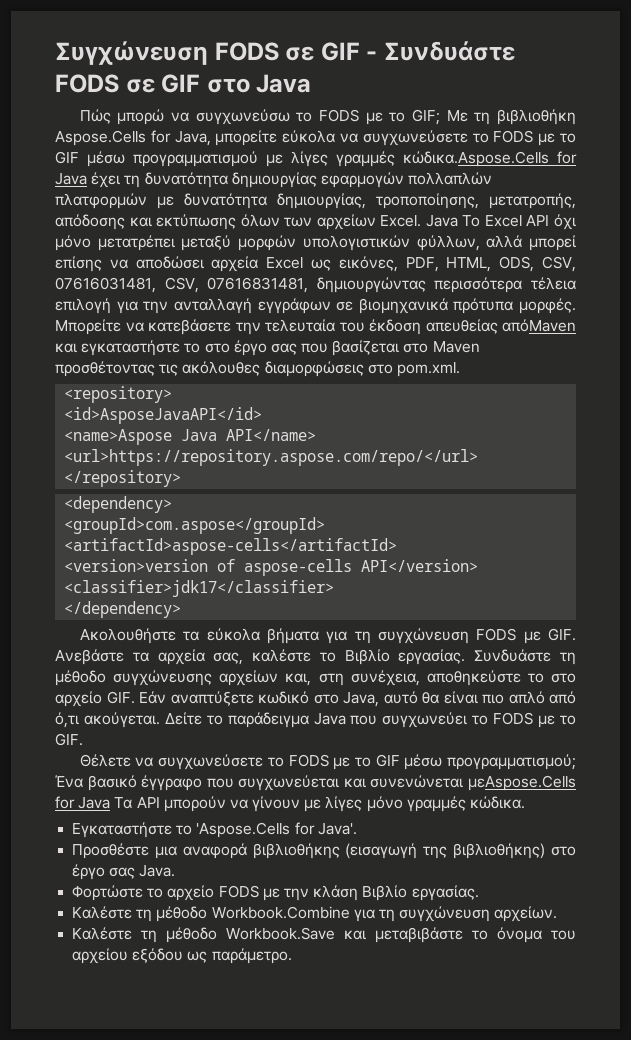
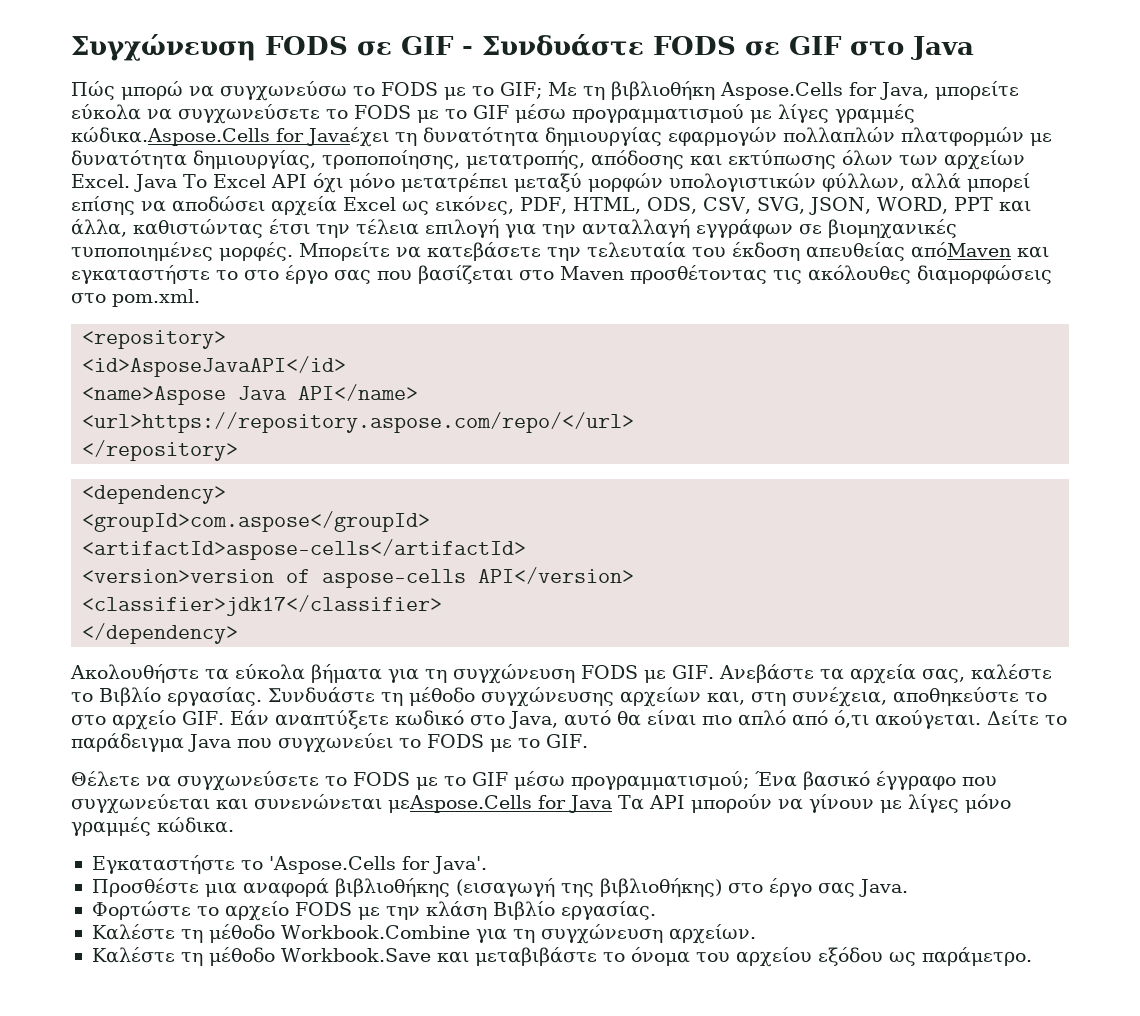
- Πώς μπορώ να συγχωνεύσω το FODS με το GIF; Με τη βιβλιοθήκη Aspose.Cells for Java, μπορείτε εύκολα να συγχωνεύσετε το FODS με το GIF μέσω προγραμματισμού με λίγες γραμμές κώδικα.Aspose.Cells for Java έχει τη δυνατότητα δημιουργίας εφαρμογών πολλαπλών πλατφορμών με δυνατότητα δημιουργίας, τροποποίησης, μετατροπής, απόδοσης και εκτύπωσης όλων των αρχείων Excel.
+ Πώς μπορώ να συγχωνεύσω το FODS με το GIF; Με τη βιβλιοθήκη Aspose.Cells for Java, μπορείτε εύκολα να συγχωνεύσετε το FODS με το GIF μέσω προγραμματισμού με λίγες γραμμές κώδικα.Aspose.Cells for Javaέχει τη δυνατότητα δημιουργίας εφαρμογών πολλαπλών πλατφορμών με δυνατότητα δημιουργίας, τροποποίησης, μετατροπής, απόδοσης και εκτύπωσης όλων των αρχείων Excel.
- Java Το Excel API όχι μόνο μετατρέπει μεταξύ μορφών υπολογιστικών φύλλων, αλλά μπορεί επίσης να αποδώσει αρχεία Excel ως εικόνες, PDF, HTML, ODS, CSV, 07616031481, CSV, 07616831481, δημιουργώντας περισσότερα τέλεια επιλογή για την ανταλλαγή εγγράφων σε βιομηχανικά πρότυπα μορφές.
+ Java Το Excel API όχι μόνο μετατρέπει μεταξύ μορφών υπολογιστικών φύλλων, αλλά μπορεί επίσης να αποδώσει αρχεία Excel ως εικόνες, PDF, HTML, ODS, CSV, SVG, JSON, WORD, PPT και άλλα, καθιστώντας έτσι την τέλεια επιλογή για την ανταλλαγή εγγράφων σε βιομηχανικές τυποποιημένες μορφές.

